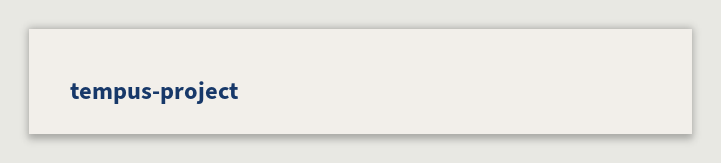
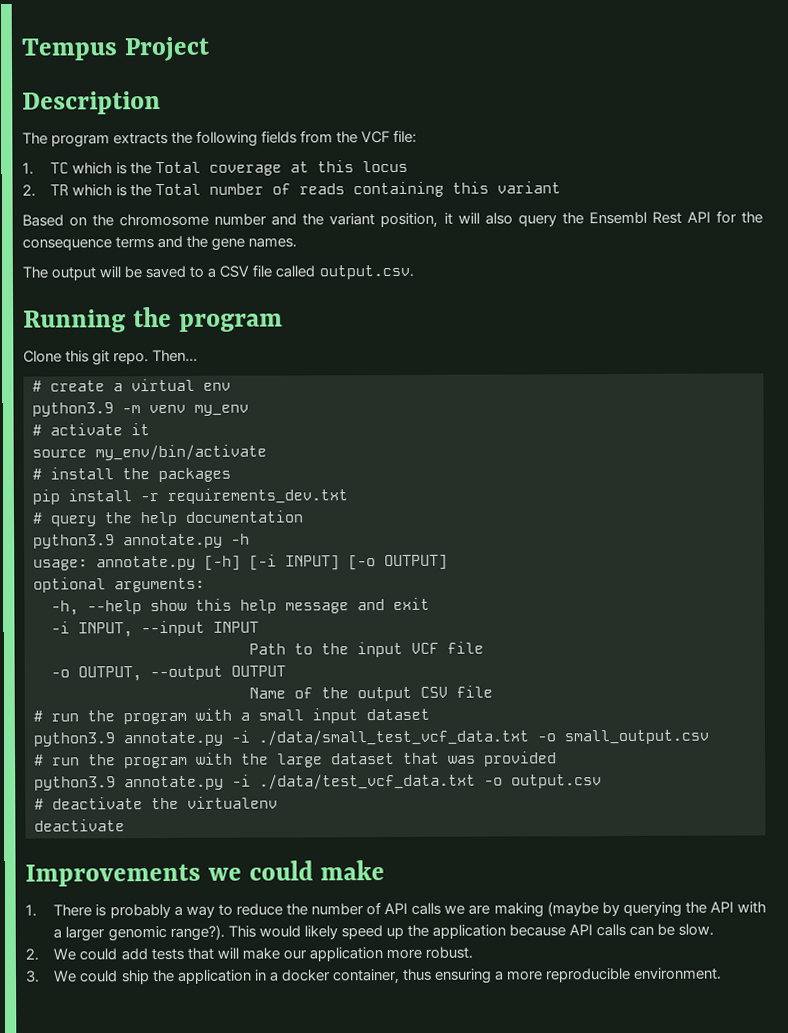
- tempus-project
+ Tempus Project
+ Description
+ The program extracts the following fields from the VCF file:
+ 1. TC which is the Total coverage at this locus
+ 2. TR which is the Total number of reads containing this variant
+ Based on the chromosome number and the variant position, it will also query the Ensembl Rest API for the consequence terms and the gene names.
+ The output will be saved to a CSV file called output.csv.
+ Running the program
+ Clone this git repo. Then...
+ # create a virtual env
+ python3.9 -m venv my_env
+ # activate it
+ source my_env/bin/activate
+ # install the packages
+ pip install -r requirements_dev.txt
+ # query the help documentation
+ python3.9 annotate.py -h
+ usage: annotate.py [-h] [-i INPUT] [-o OUTPUT]
+ optional arguments:
+ -h, --help show this help message and exit
+ -i INPUT, --input INPUT
+ Path to the input VCF file
+ -o OUTPUT, --output OUTPUT
+ Name of the output CSV file
+ # run the program with a small input dataset
+ python3.9 annotate.py -i ./data/small_test_vcf_data.txt -o small_output.csv
+ # run the program with the large dataset that was provided
+ python3.9 annotate.py -i ./data/test_vcf_data.txt -o output.csv
+ # deactivate the virtualenv
+ deactivate
+ Improvements we could make
+ 1. There is probably a way to reduce the number of API calls we are making (maybe by querying the API with a larger genomic range?). This would likely speed up the application because API calls can be slow.
+ 2. We could add tests that will make our application more robust.
+ 3. We could ship the application in a docker container, thus ensuring a more reproducible environment.

